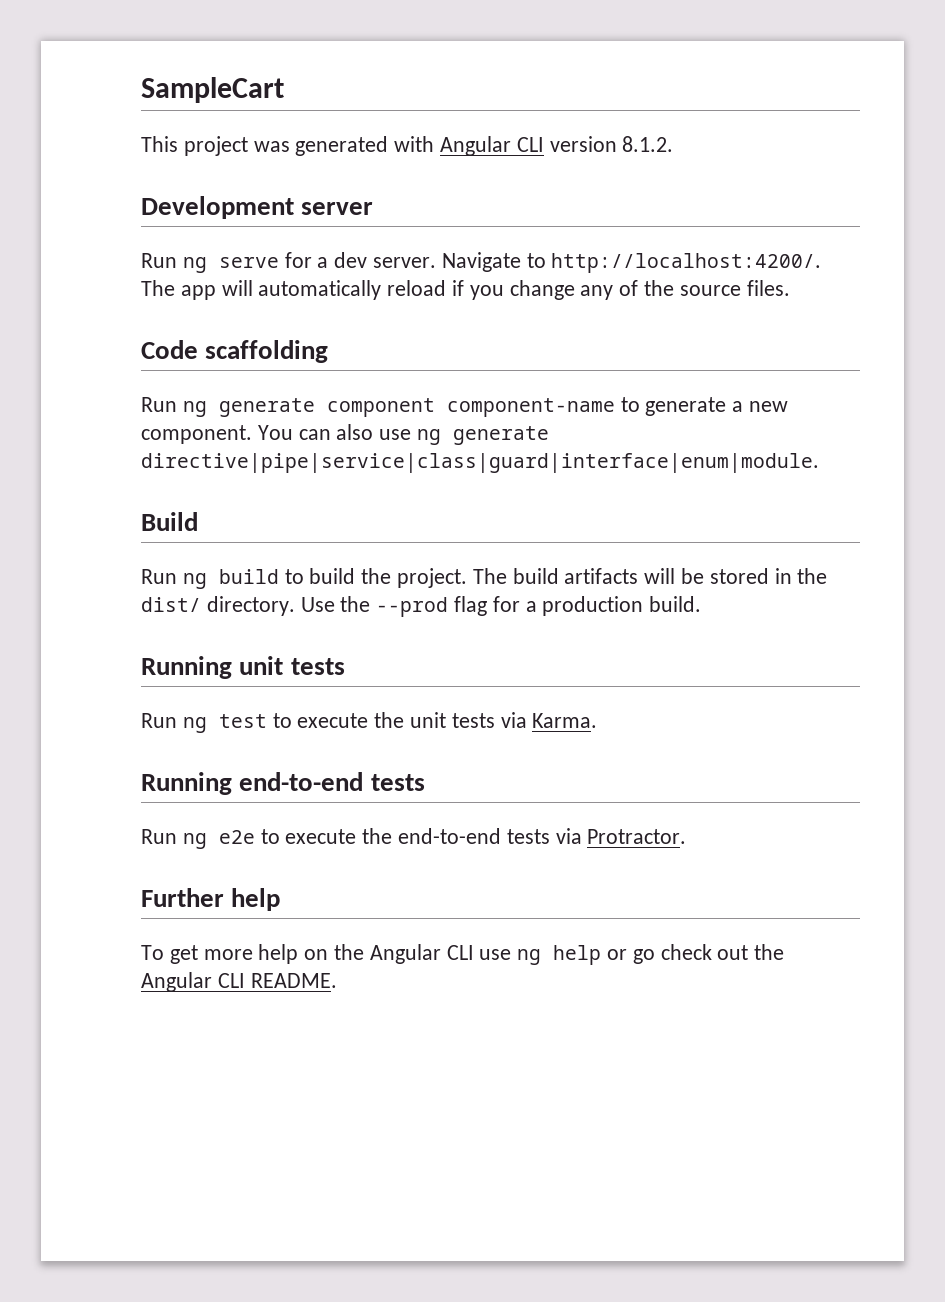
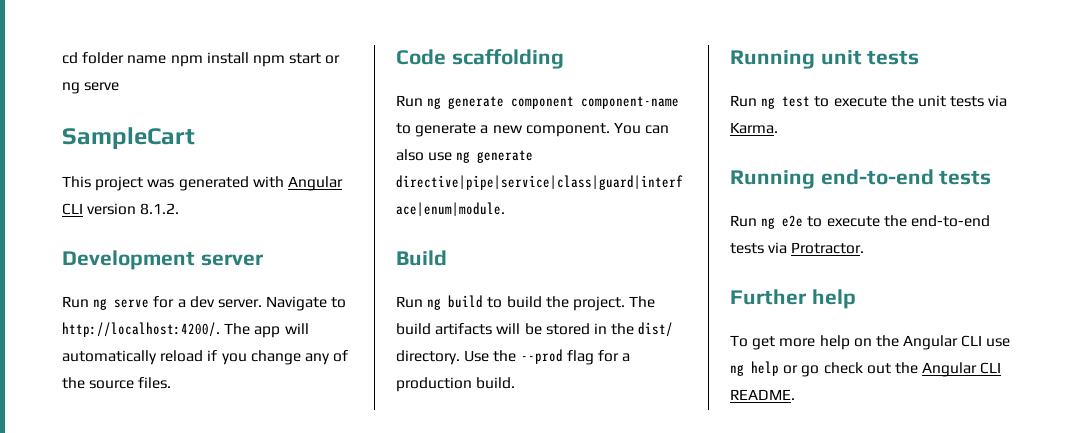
+ cd folder name npm install npm start or ng serve

